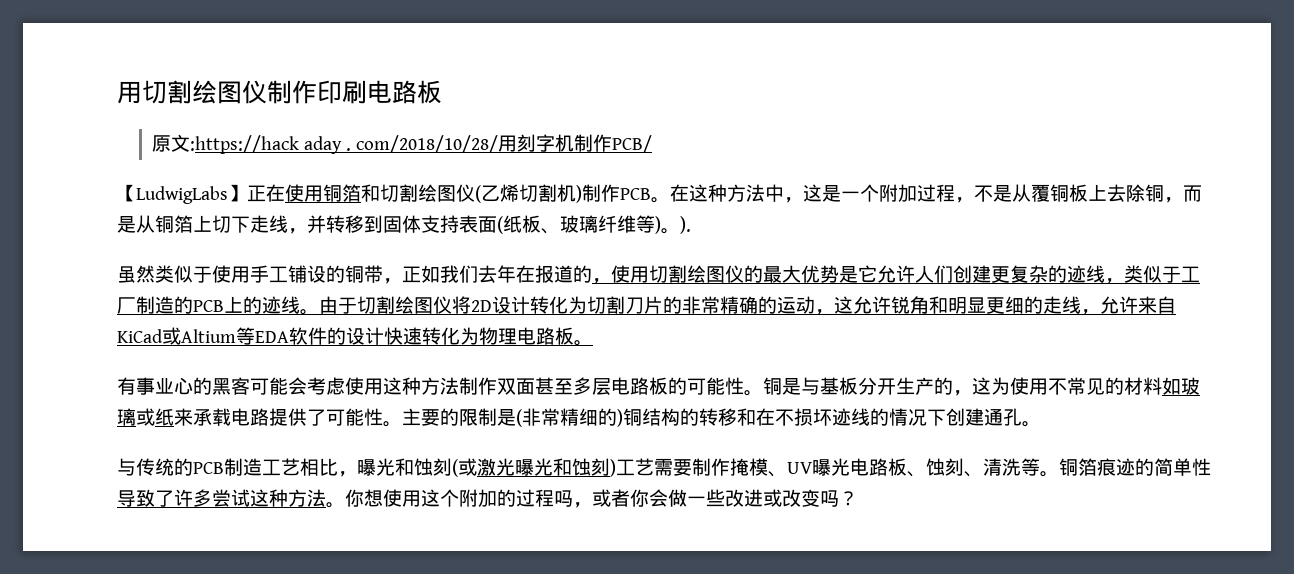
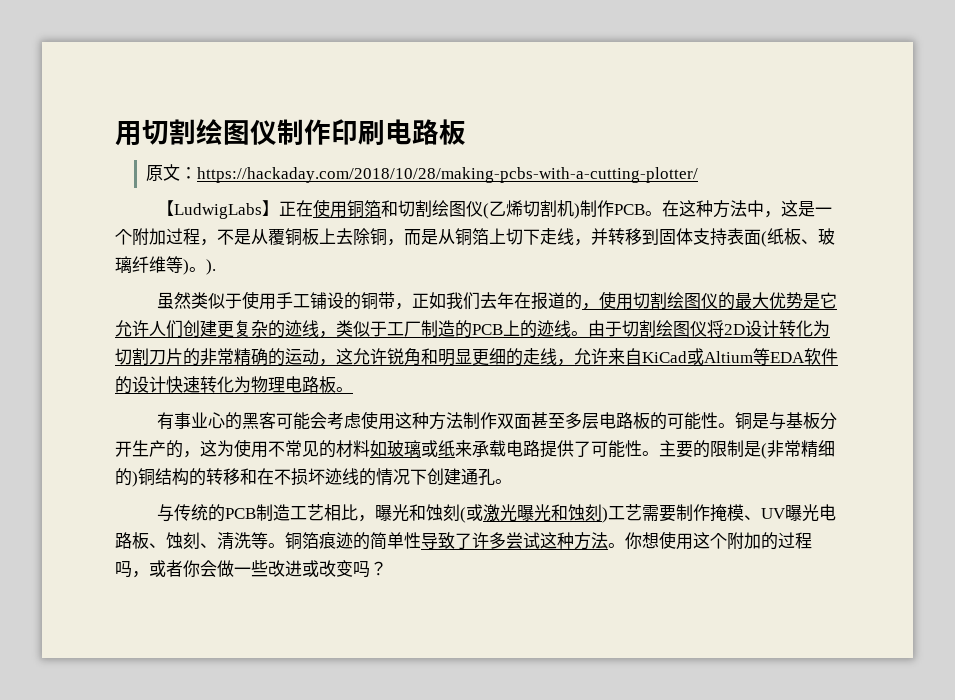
- 原文:https://hack aday . com/2018/10/28/用刻字机制作PCB/
+ 原文：https://hackaday.com/2018/10/28/making-pcbs-with-a-cutting-plotter/

